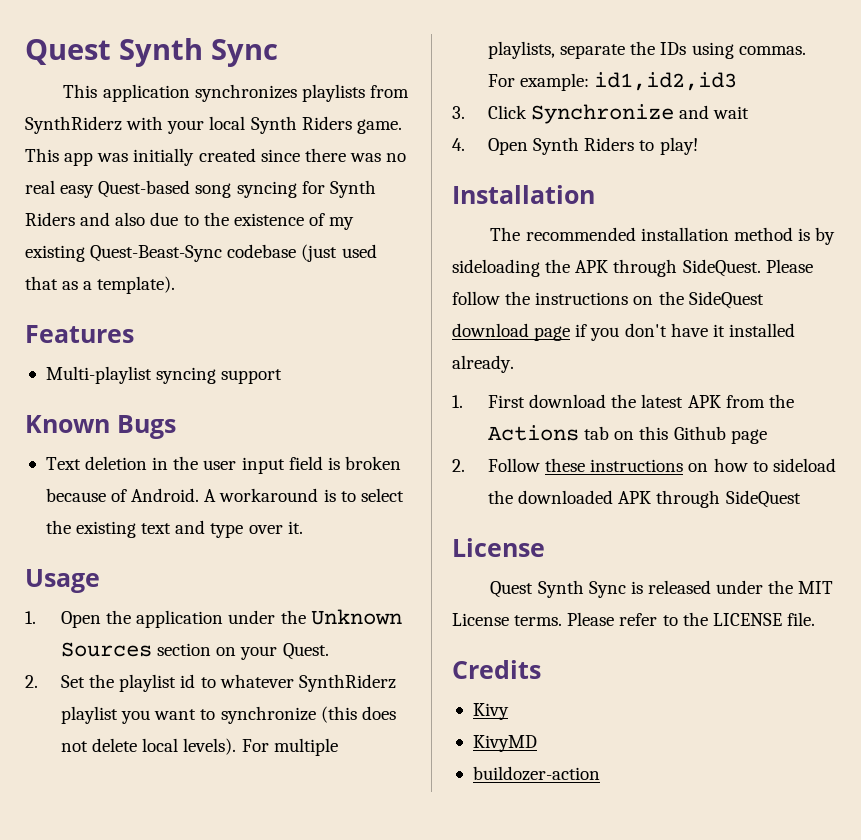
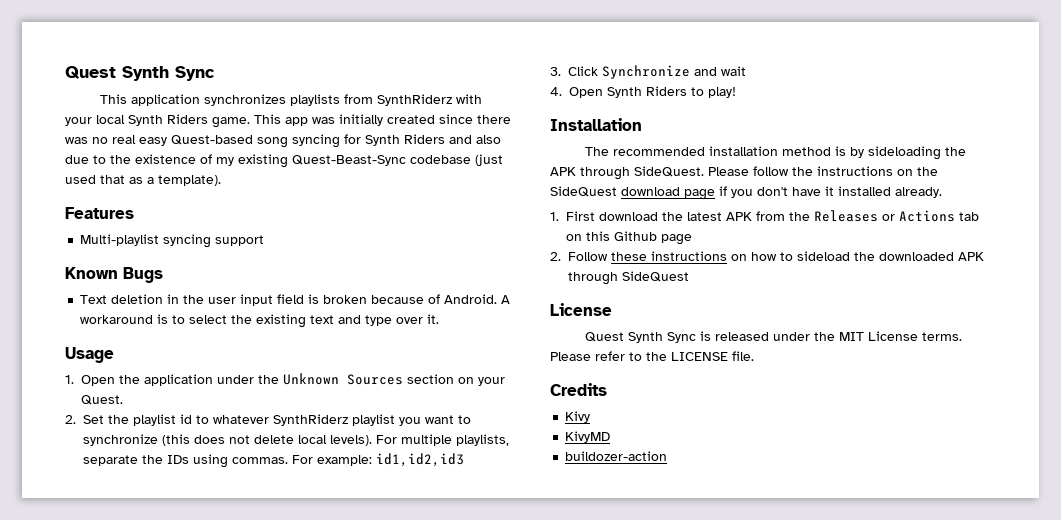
- 1. First download the latest APK from the Actions tab on this Github page
+ 1. First download the latest APK from the Releases or Actions tab on this Github page

